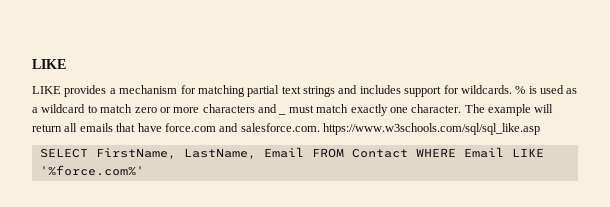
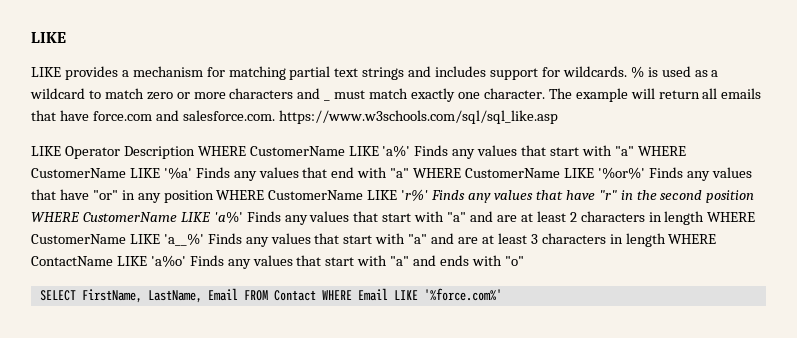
+ LIKE Operator Description WHERE CustomerName LIKE 'a%' Finds any values that start with "a" WHERE CustomerName LIKE '%a' Finds any values that end with "a" WHERE CustomerName LIKE '%or%' Finds any values that have "or" in any position WHERE CustomerName LIKE 'r%' Finds any values that have "r" in the second position WHERE CustomerName LIKE 'a%' Finds any values that start with "a" and are at least 2 characters in length WHERE CustomerName LIKE 'a__%' Finds any values that start with "a" and are at least 3 characters in length WHERE ContactName LIKE 'a%o' Finds any values that start with "a" and ends with "o"

